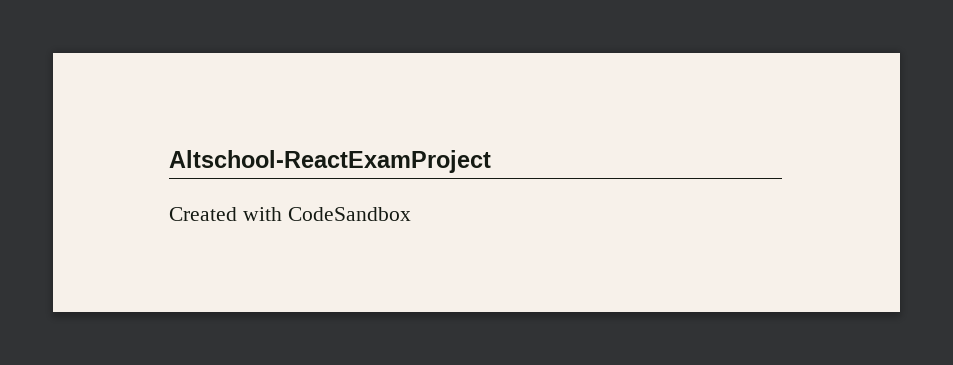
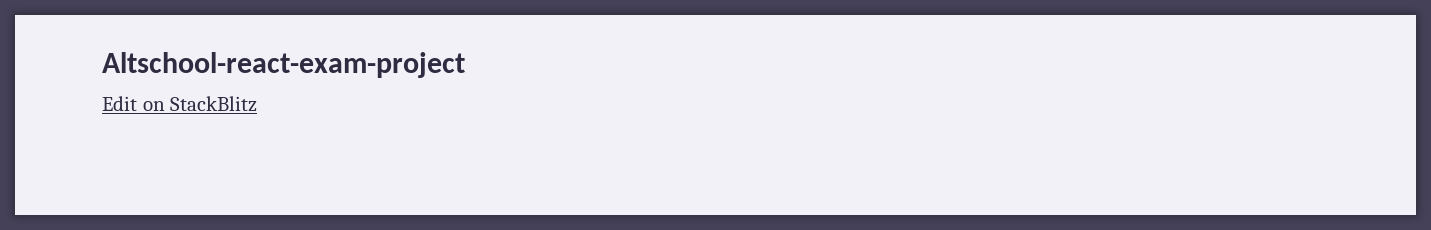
- Altschool-ReactExamProject
- Created with CodeSandbox
+ Altschool-react-exam-project
+ Edit on StackBlitz

